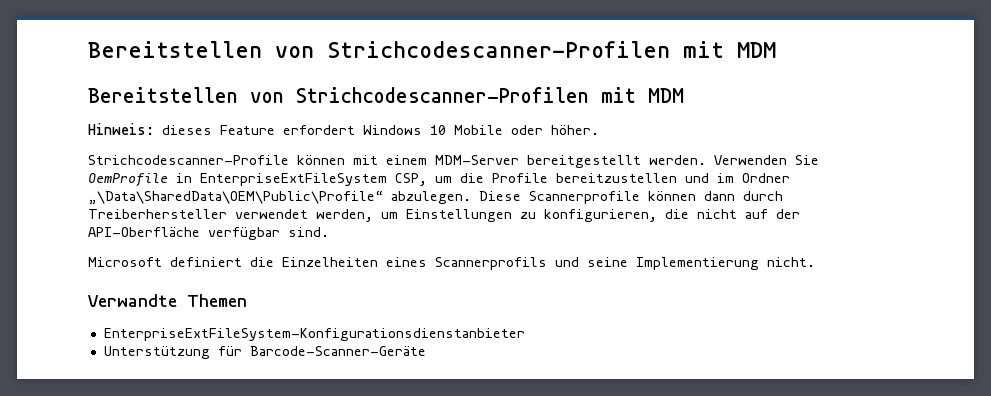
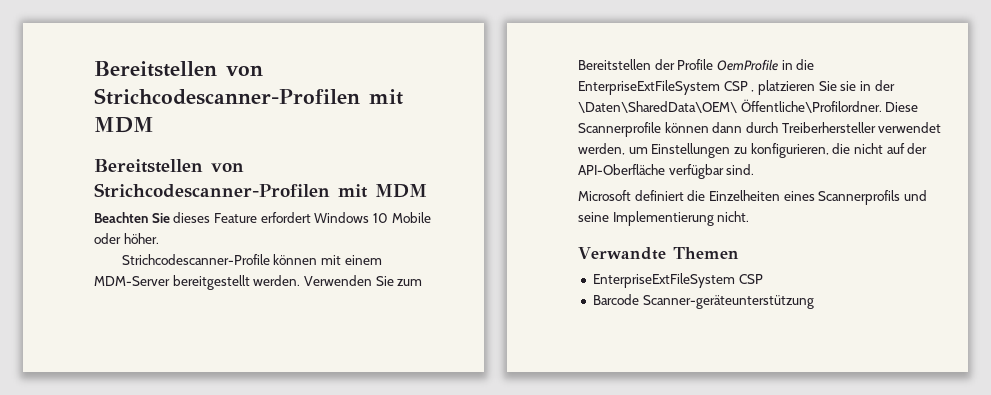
- Hinweis: dieses Feature erfordert Windows 10 Mobile oder höher.
+ Beachten Sie dieses Feature erfordert Windows 10 Mobile oder höher.
- Verwenden Sie OemProfile in EnterpriseExtFileSystem CSP, um die Profile bereitzustellen und im Ordner „\Data\SharedData\OEM\Public\Profile“ abzulegen.
+ Verwenden Sie zum Bereitstellen der Profile OemProfile in die EnterpriseExtFileSystem CSP , platzieren Sie sie in der \Daten\SharedData\OEM\ Öffentliche\Profilordner.
  Verwandte Themen
- EnterpriseExtFileSystem-Konfigurationsdienstanbieter
- Unterstützung für Barcode-Scanner-Geräte
+ EnterpriseExtFileSystem CSP
+ Barcode Scanner-geräteunterstützung

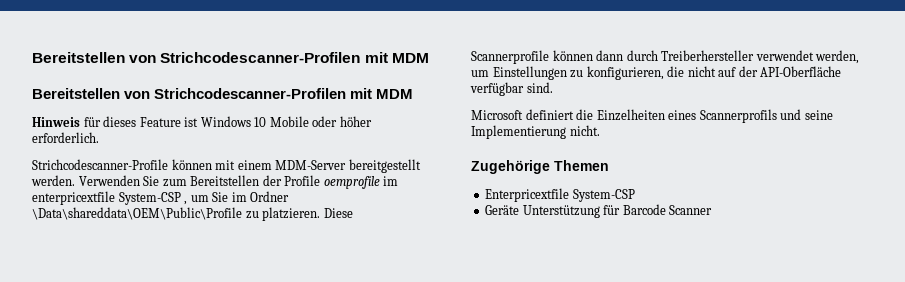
- Beachten Sie dieses Feature erfordert Windows 10 Mobile oder höher.
+ Hinweis für dieses Feature ist Windows 10 Mobile oder höher erforderlich.
- Verwenden Sie zum Bereitstellen der Profile OemProfile in die EnterpriseExtFileSystem CSP , platzieren Sie sie in der \Daten\SharedData\OEM\ Öffentliche\Profilordner.
+ Verwenden Sie zum Bereitstellen der Profile oemprofile im enterpricextfile System-CSP , um Sie im Ordner \Data\shareddata\OEM\Public\Profile zu platzieren.
- Verwandte Themen
- EnterpriseExtFileSystem CSP
- Barcode Scanner-geräteunterstützung
+ Zugehörige Themen
+ Enterpricextfile System-CSP
+ Geräte Unterstützung für Barcode Scanner

